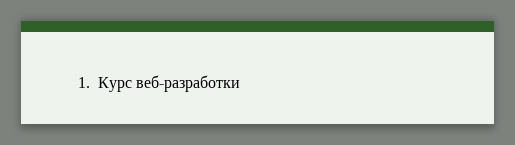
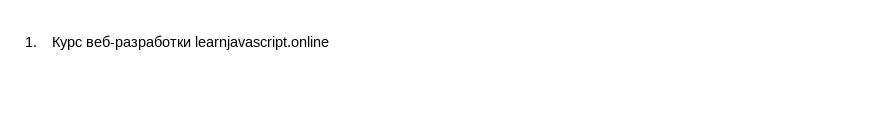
- 1. Курс веб-разработки
+ 1. Курс веб-разработки learnjavascript.online

